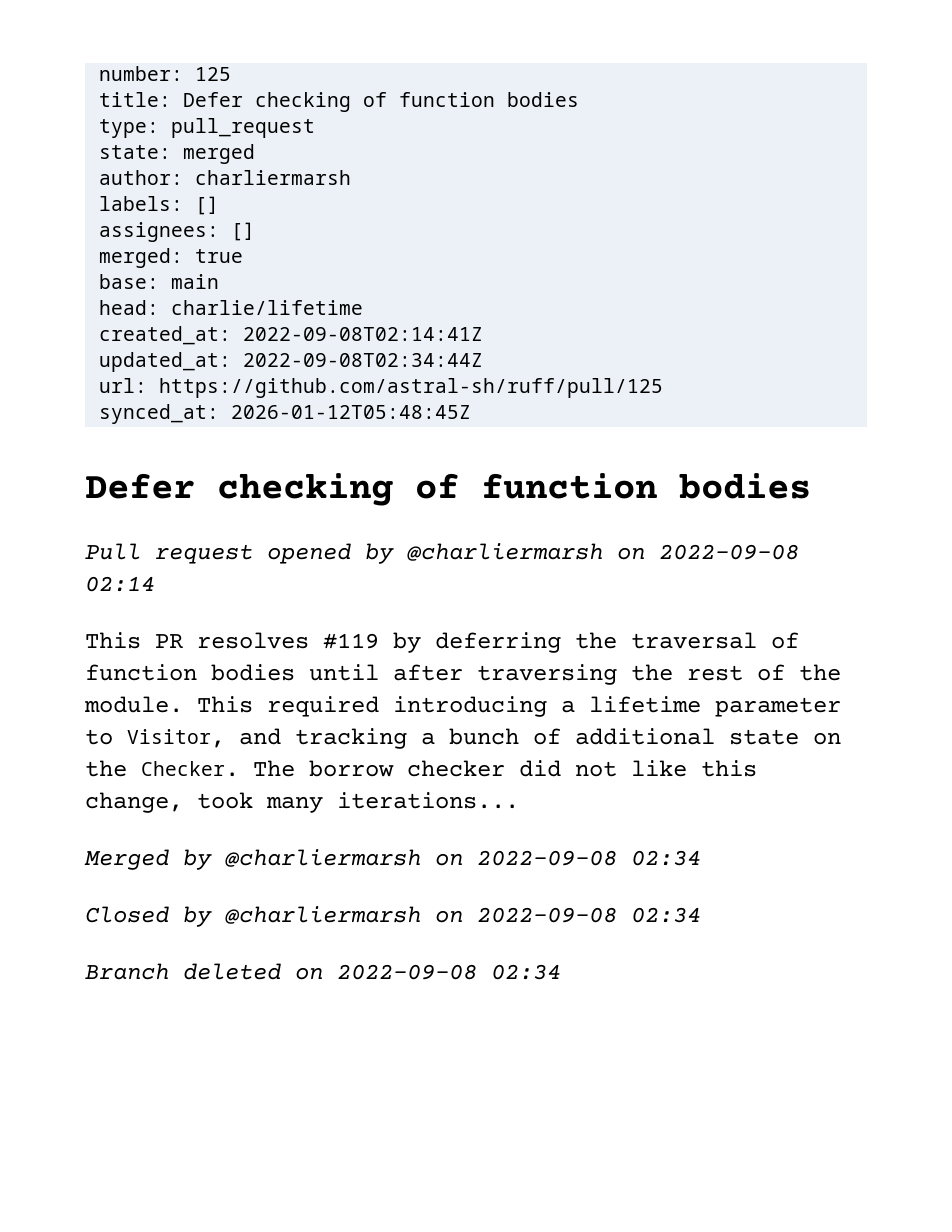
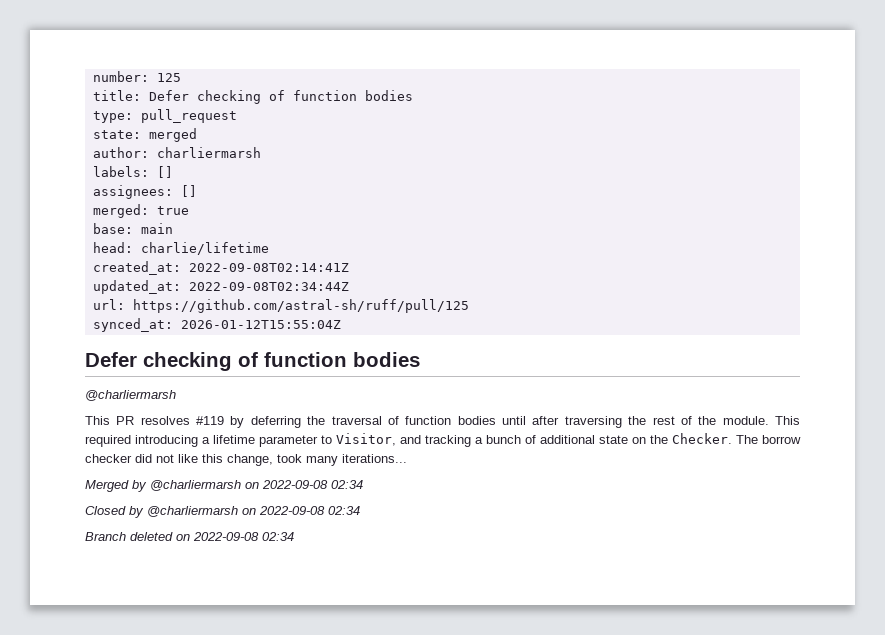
- synced_at: 2026-01-12T05:48:45Z
+ synced_at: 2026-01-12T15:55:04Z
  Defer checking of function bodies
- Pull request opened by @charliermarsh on 2022-09-08 02:14
+ @charliermarsh

